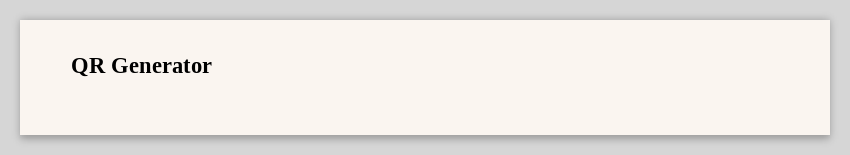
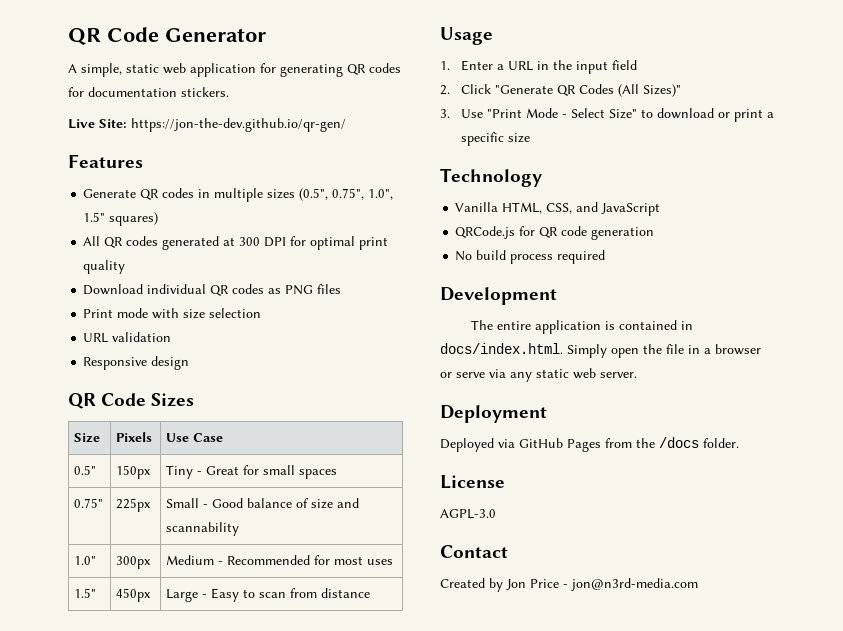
- QR Generator
+ QR Code Generator
+ A simple, static web application for generating QR codes for documentation stickers.
+ Live Site: https://jon-the-dev.github.io/qr-gen/
+ Features
+ Generate QR codes in multiple sizes (0.5", 0.75", 1.0", 1.5" squares)
+ All QR codes generated at 300 DPI for optimal print quality
+ Download individual QR codes as PNG files
+ Print mode with size selection
+ URL validation
+ Responsive design
+ QR Code Sizes
+ Size | Pixels | Use Case
+ 0.5" | 150px | Tiny - Great for small spaces
+ 0.75" | 225px | Small - Good balance of size and scannability
+ 1.0" | 300px | Medium - Recommended for most uses
+ 1.5" | 450px | Large - Easy to scan from distance
+ Usage
+ 1. Enter a URL in the input field
+ 2. Click "Generate QR Codes (All Sizes)"
+ 3. Use "Print Mode - Select Size" to download or print a specific size
+ Technology
+ Vanilla HTML, CSS, and JavaScript
+ QRCode.js for QR code generation
+ No build process required
+ Development
+ The entire application is contained in docs/index.html. Simply open the file in a browser or serve via any static web server.
+ Deployment
+ Deployed via GitHub Pages from the /docs folder.
+ License
+ AGPL-3.0
+ Contact
+ Created by Jon Price - jon@n3rd-media.com

